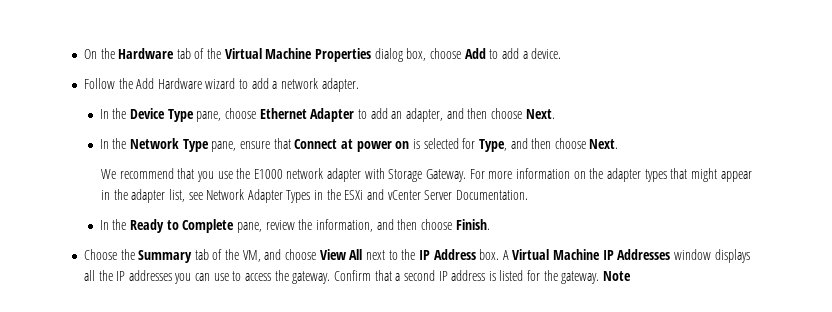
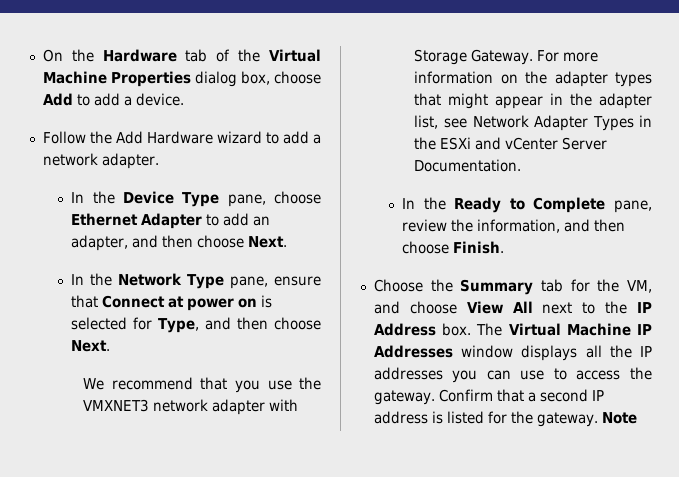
- We recommend that you use the E1000 network adapter with Storage Gateway.
+ We recommend that you use the VMXNET3 network adapter with Storage Gateway.
- Choose the Summary tab of the VM, and choose View All next to the IP Address box.
+ Choose the Summary tab for the VM, and choose View All next to the IP Address box.
- A Virtual Machine IP Addresses window displays all the IP addresses you can use to access the gateway.
+ The Virtual Machine IP Addresses window displays all the IP addresses you can use to access the gateway.

